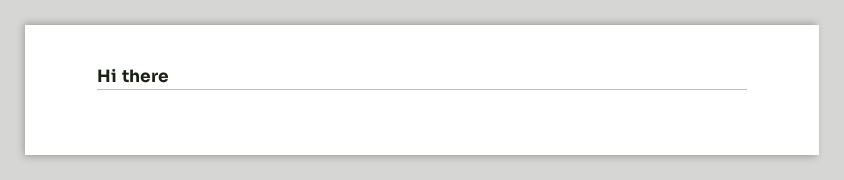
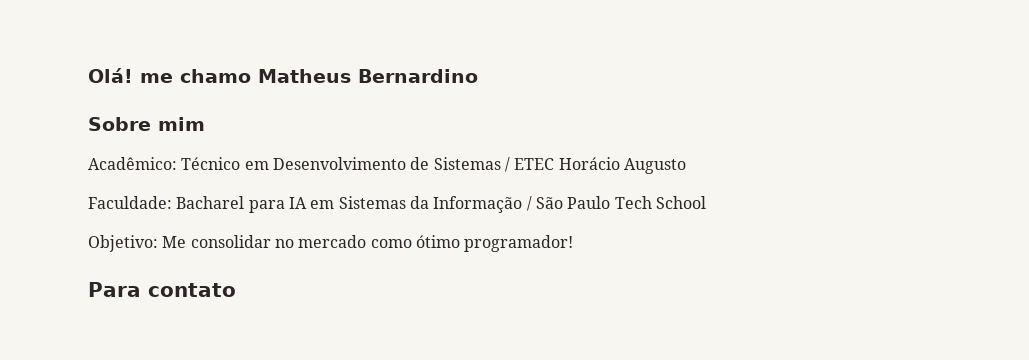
- Hi there
+ Olá! me chamo Matheus Bernardino
+ Sobre mim
+ Acadêmico: Técnico em Desenvolvimento de Sistemas / ETEC Horácio Augusto
+ Faculdade: Bacharel para IA em Sistemas da Informação / São Paulo Tech School
+ Objetivo: Me consolidar no mercado como ótimo programador!
+ Para contato

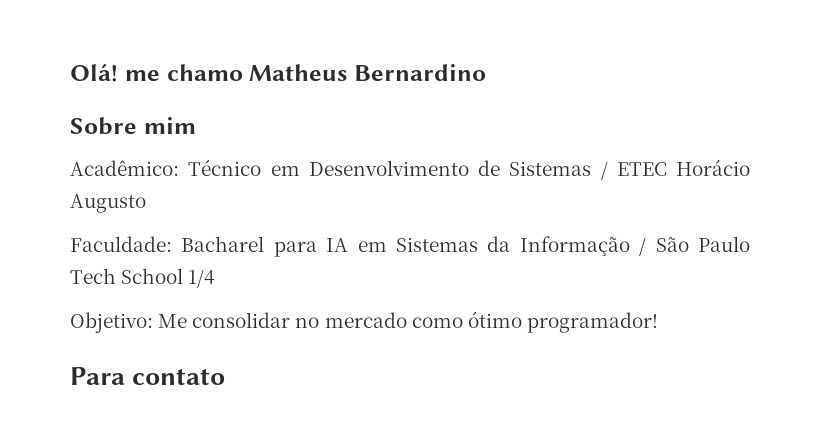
- Faculdade: Bacharel para IA em Sistemas da Informação / São Paulo Tech School
+ Faculdade: Bacharel para IA em Sistemas da Informação / São Paulo Tech School 1/4

